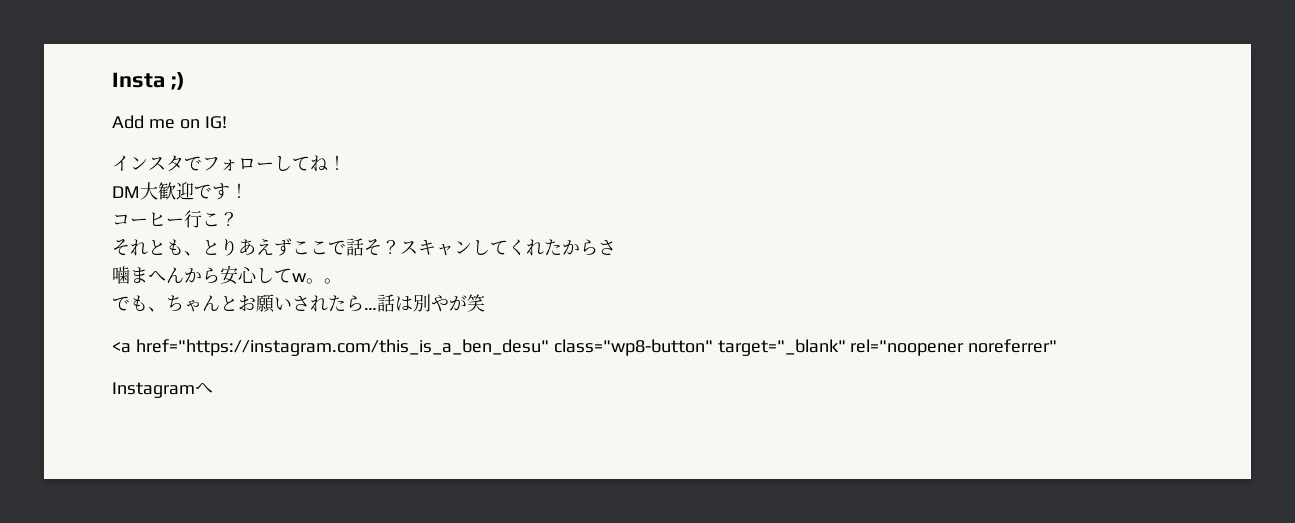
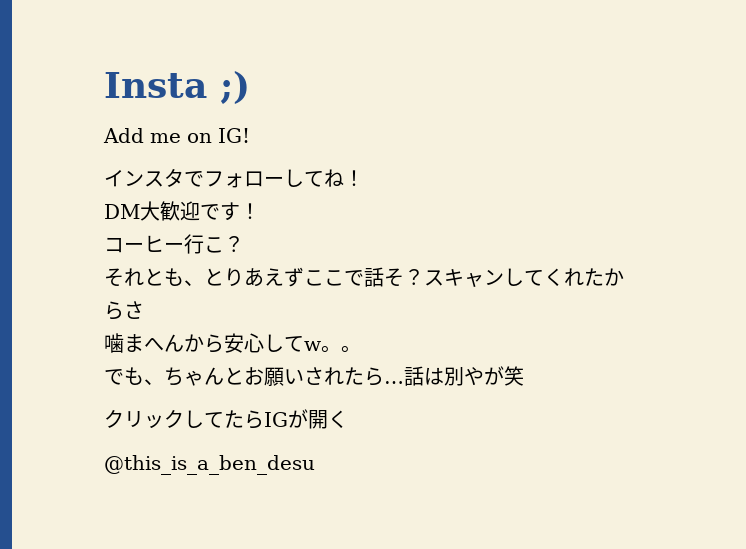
- <a href="https://instagram.com/this_is_a_ben_desu" class="wp8-button" target="_blank" rel="noopener noreferrer"
- Instagramへ
+ クリックしてたらIGが開く
+ @this_is_a_ben_desu

